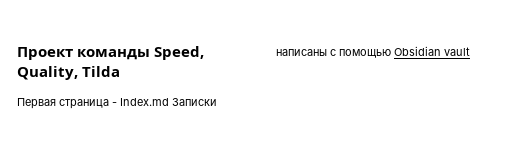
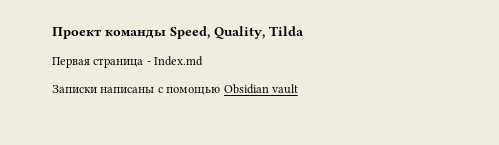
- Первая страница - Index.md Записки написаны с помощью Obsidian vault
+ Первая страница - Index.md
+ Записки написаны с помощью Obsidian vault

